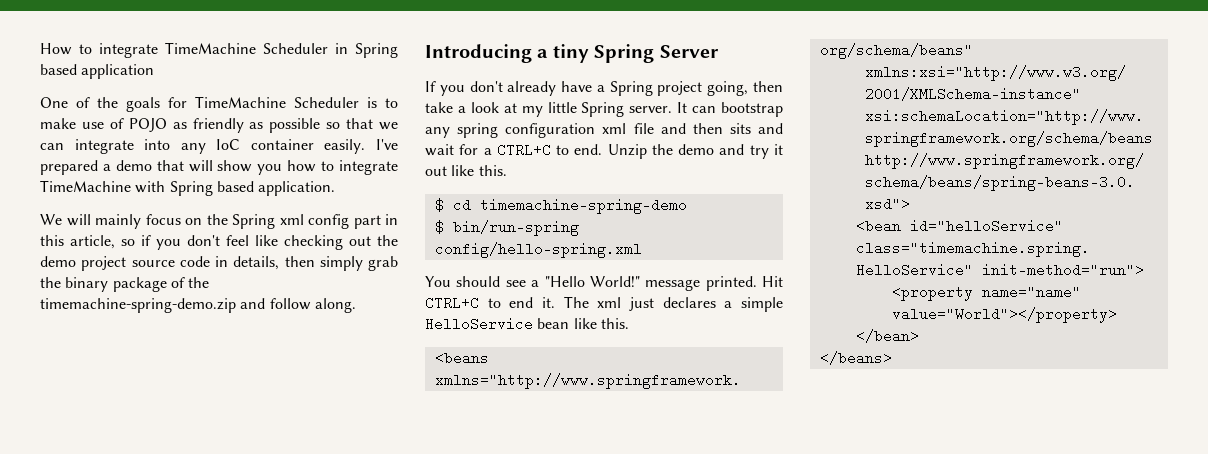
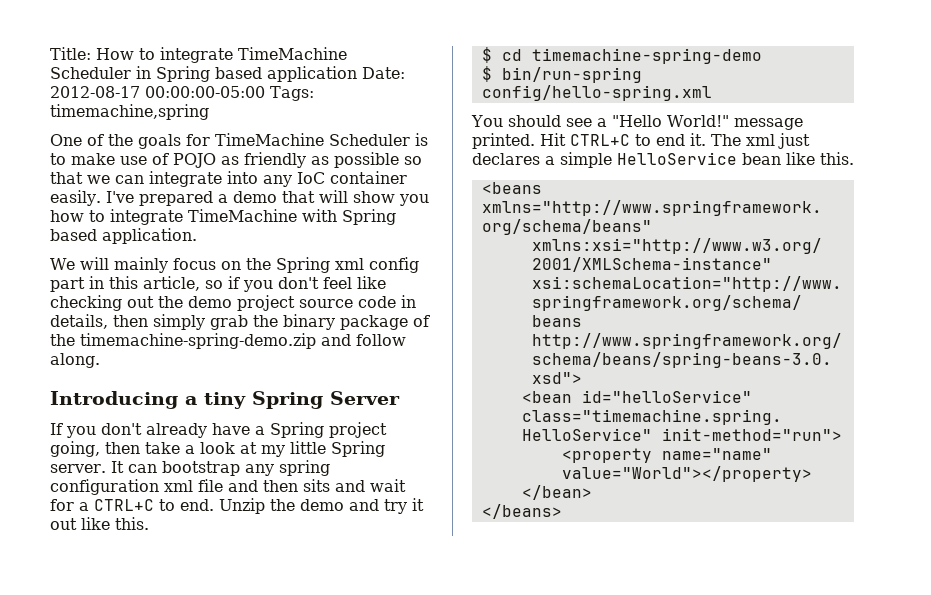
- How to integrate TimeMachine Scheduler in Spring based application
+ Title: How to integrate TimeMachine Scheduler in Spring based application Date: 2012-08-17 00:00:00-05:00 Tags: timemachine,spring

